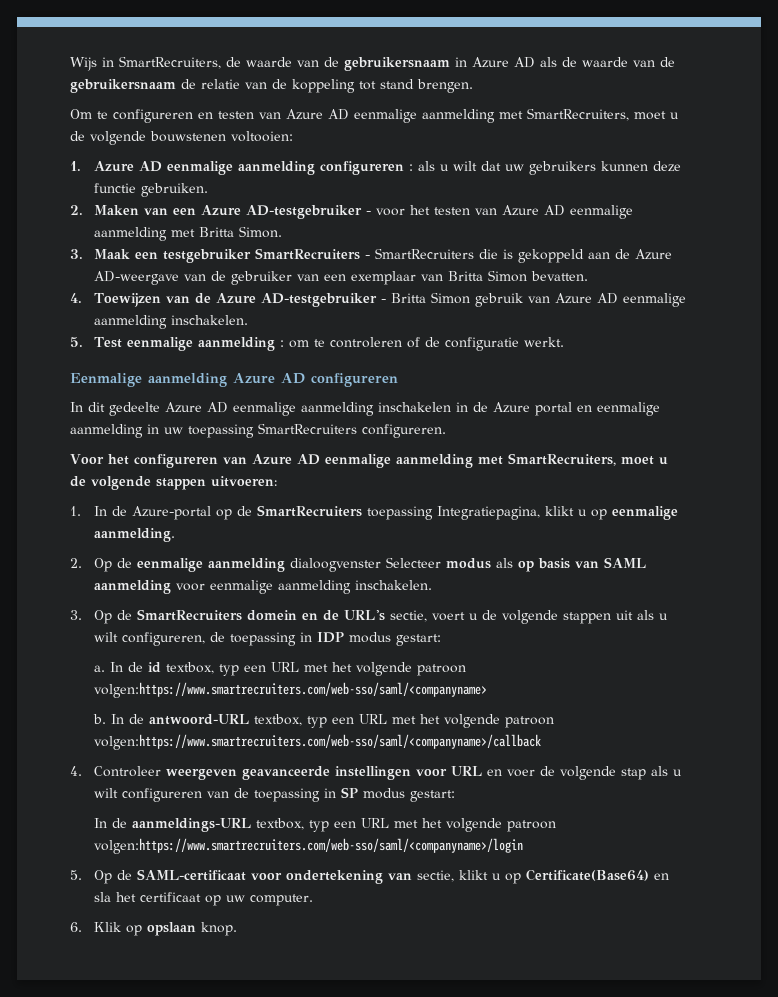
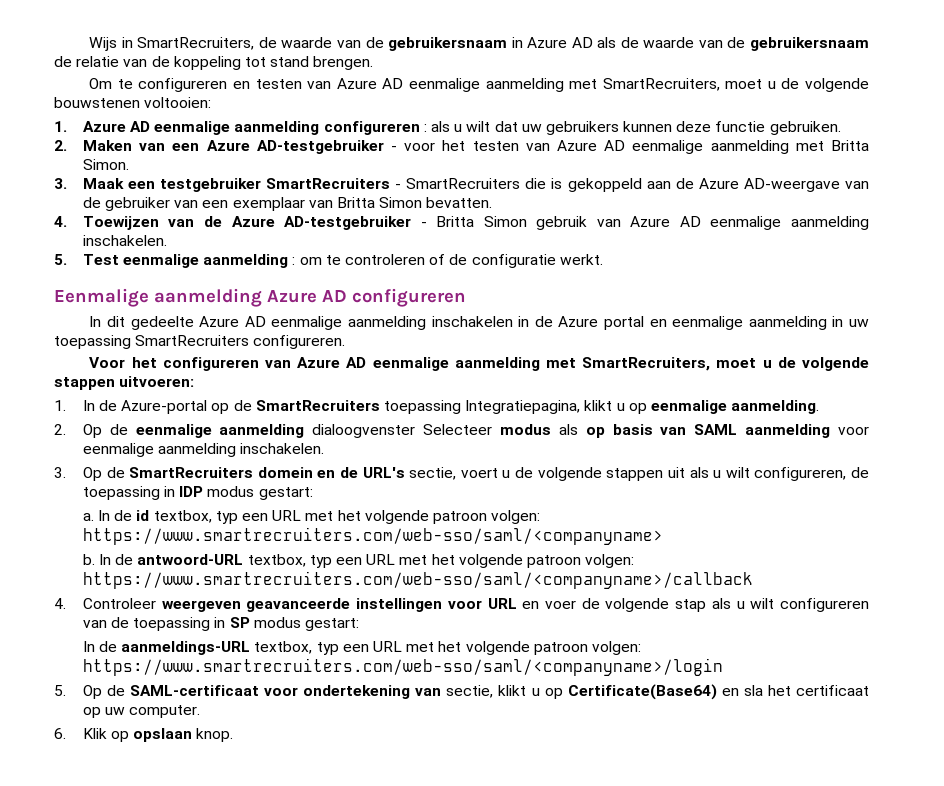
- In de id textbox, typ een URL met het volgende patroon volgen:https://www.smartrecruiters.com/web-sso/saml/<companyname>
+ In de id textbox, typ een URL met het volgende patroon volgen: https://www.smartrecruiters.com/web-sso/saml/<companyname>
- In de antwoord-URL textbox, typ een URL met het volgende patroon volgen:https://www.smartrecruiters.com/web-sso/saml/<companyname>/callback
+ In de antwoord-URL textbox, typ een URL met het volgende patroon volgen: https://www.smartrecruiters.com/web-sso/saml/<companyname>/callback
- In de aanmeldings-URL textbox, typ een URL met het volgende patroon volgen:https://www.smartrecruiters.com/web-sso/saml/<companyname>/login
+ In de aanmeldings-URL textbox, typ een URL met het volgende patroon volgen: https://www.smartrecruiters.com/web-sso/saml/<companyname>/login

